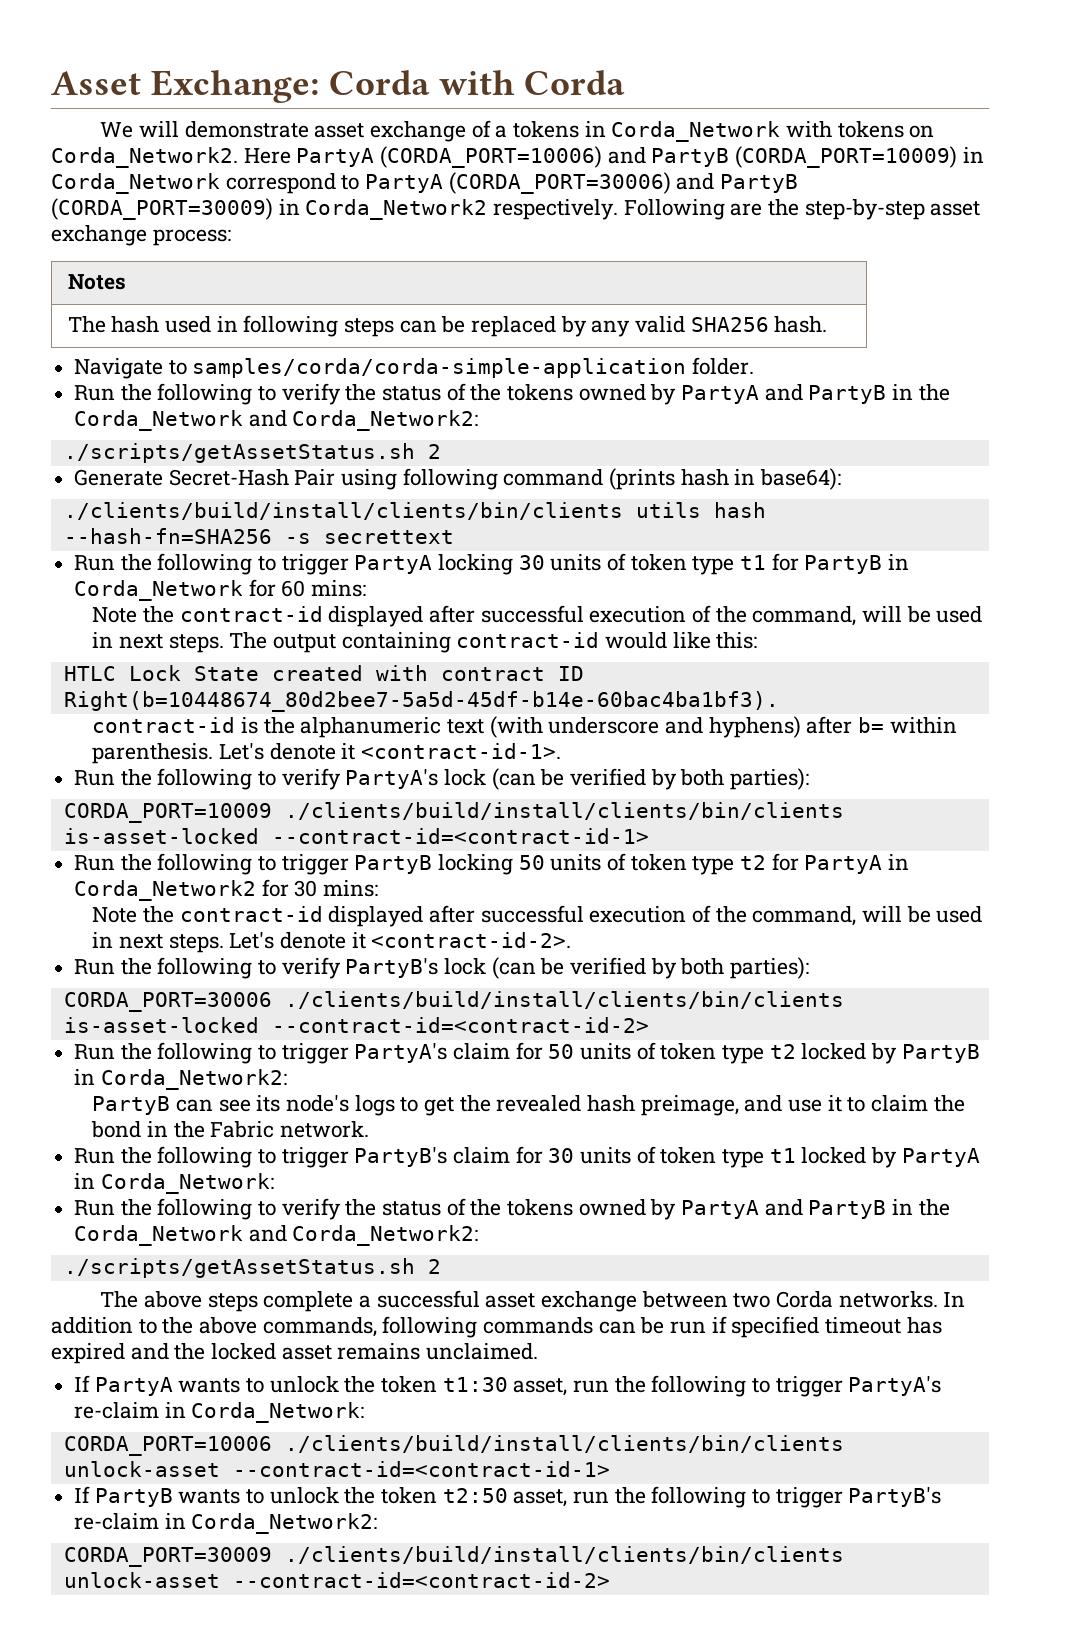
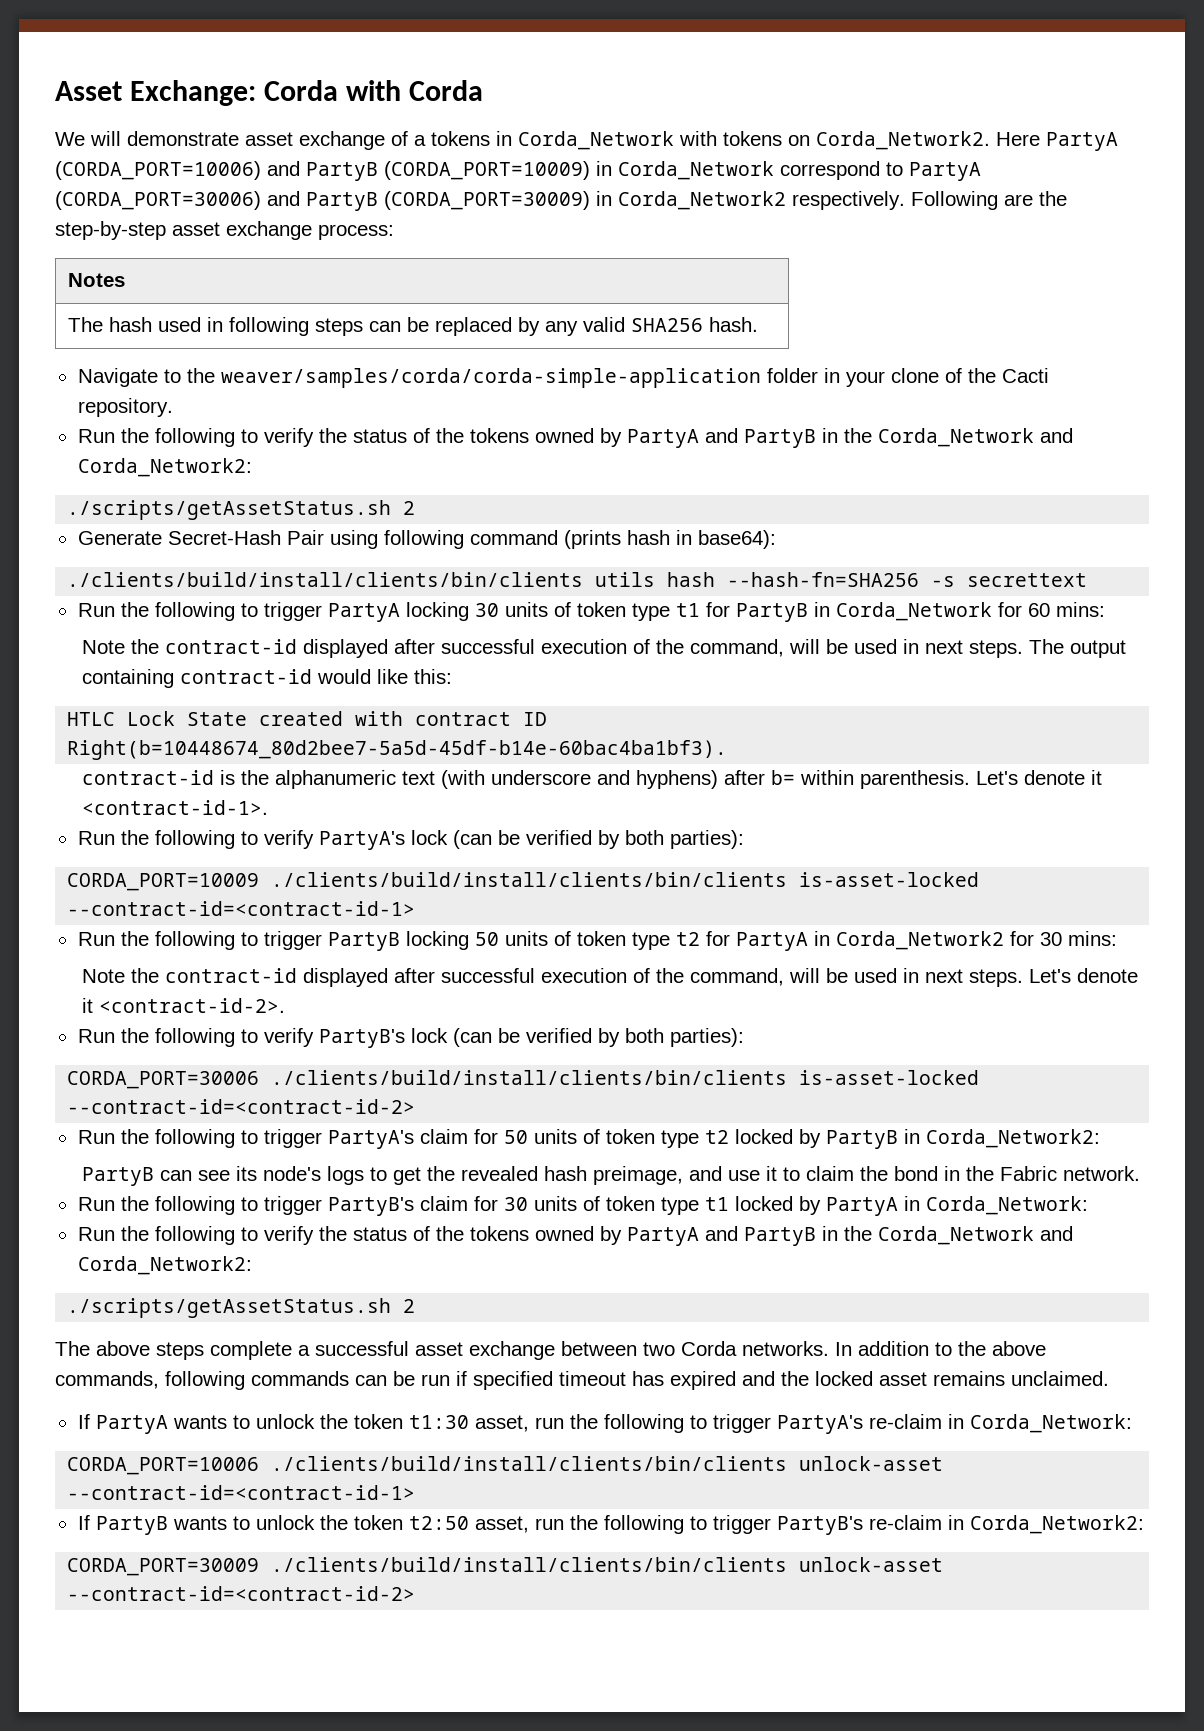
- Navigate to samples/corda/corda-simple-application folder.
+ Navigate to the weaver/samples/corda/corda-simple-application folder in your clone of the Cacti repository.

